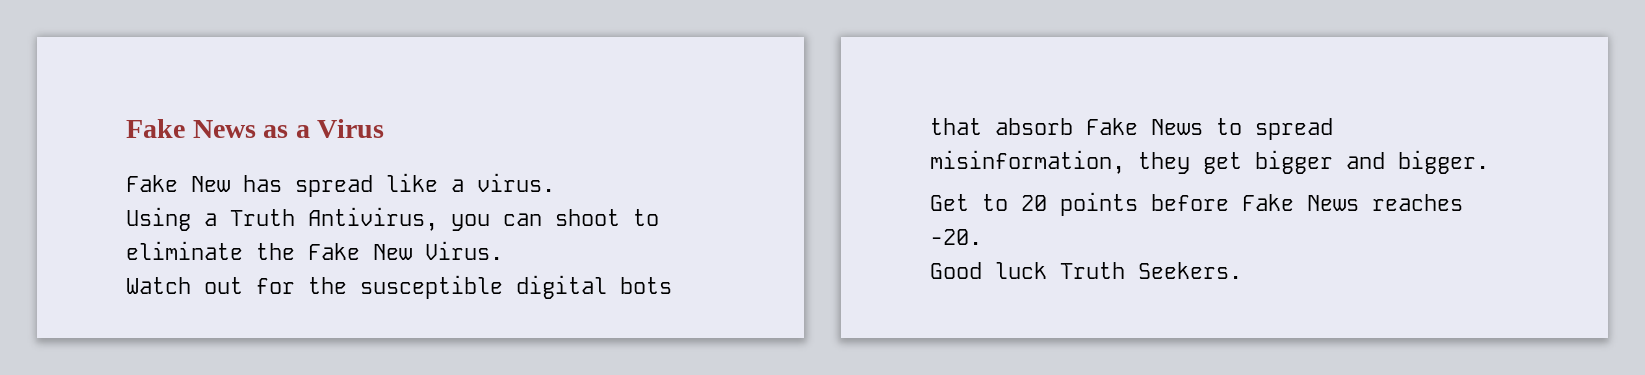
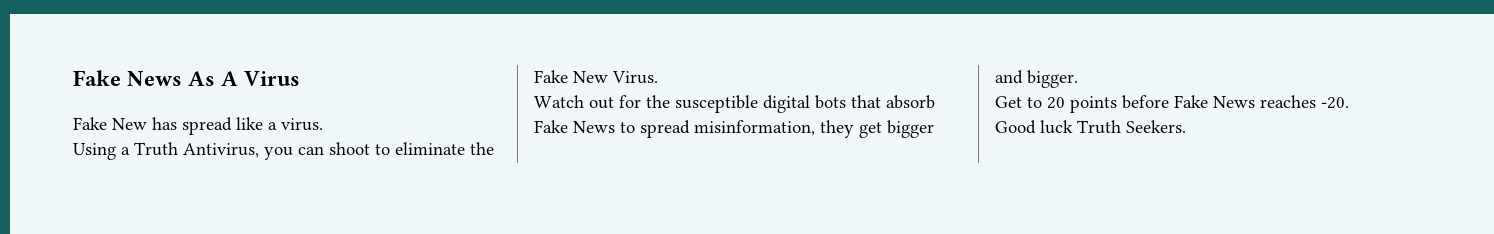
- Fake News as a Virus
+ Fake News As A Virus

